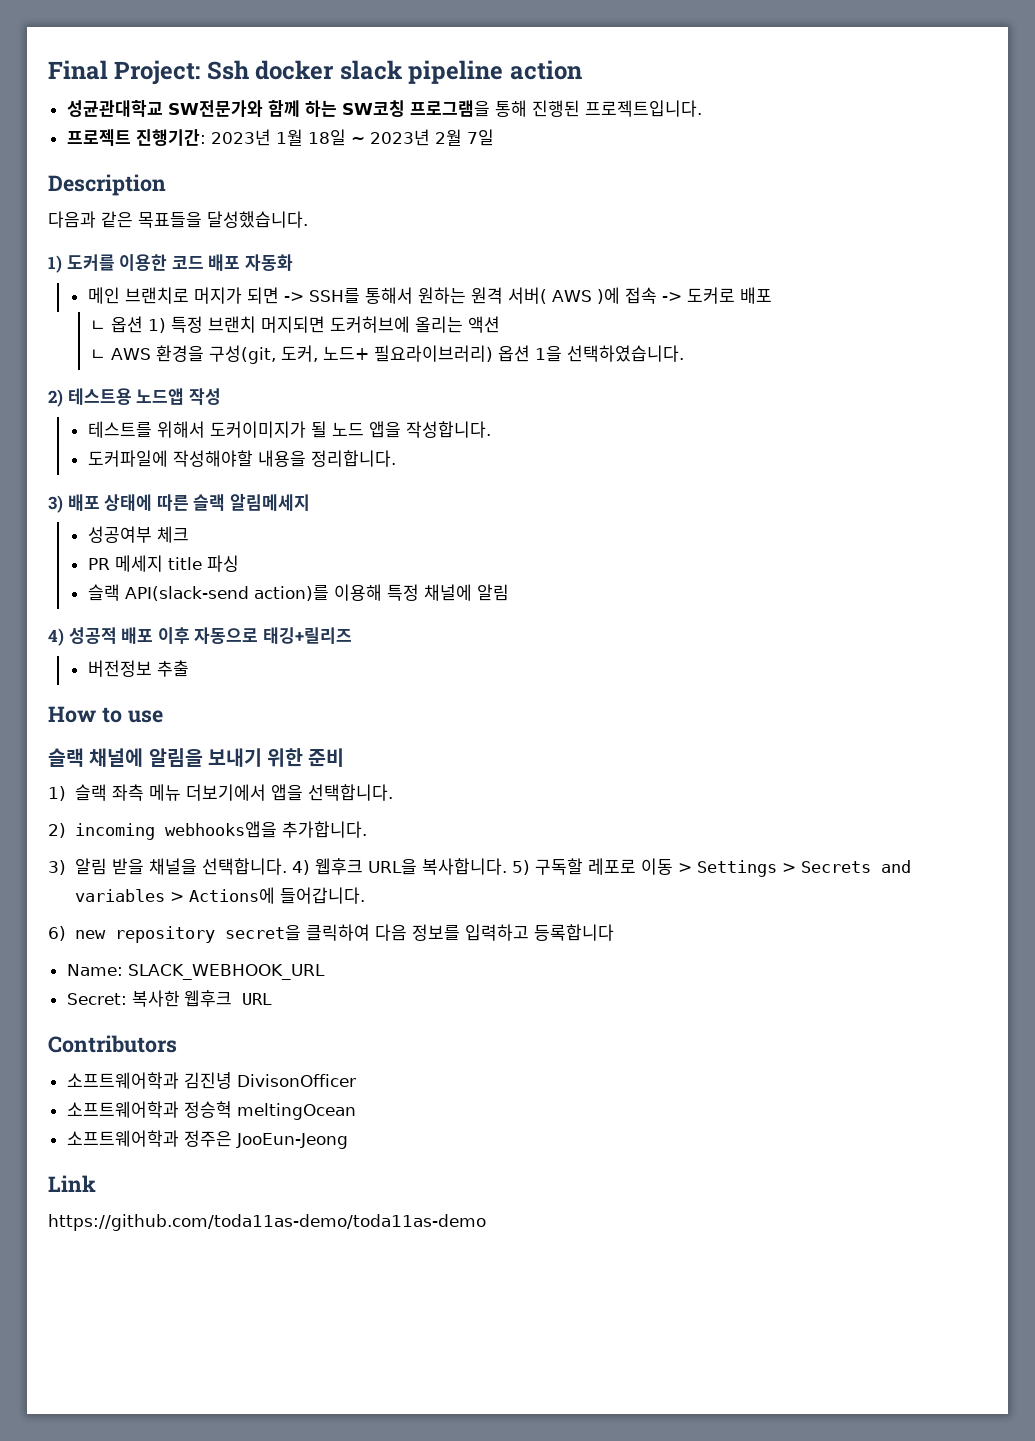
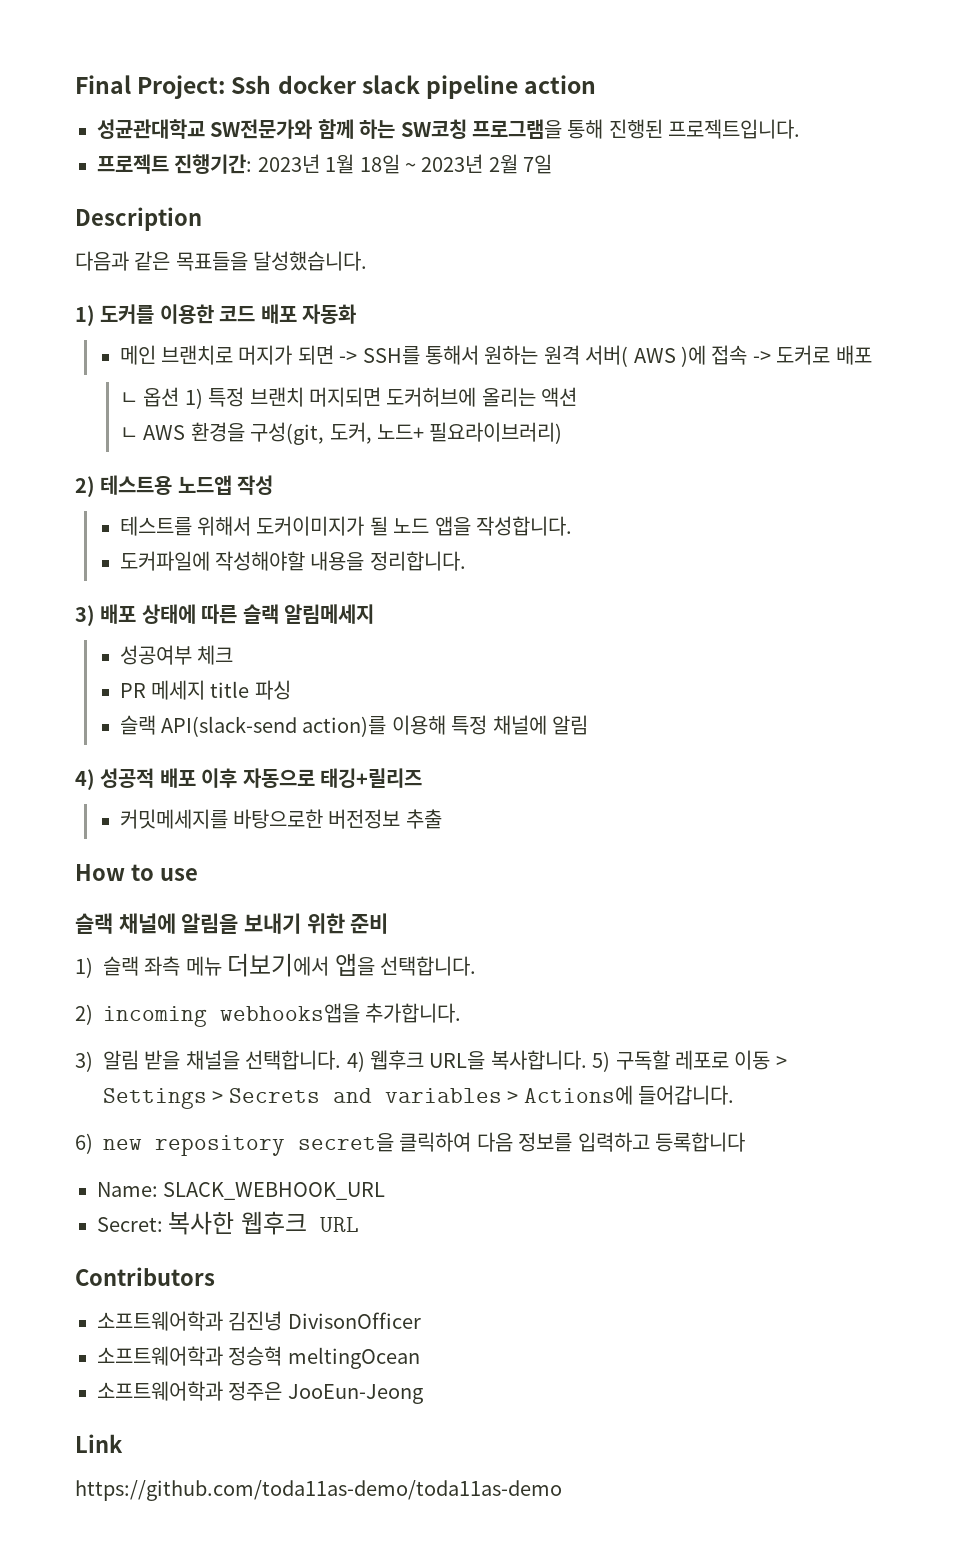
- ㄴ AWS 환경을 구성(git, 도커, 노드+ 필요라이브러리) 옵션 1을 선택하였습니다.
+ ㄴ AWS 환경을 구성(git, 도커, 노드+ 필요라이브러리)
- 버전정보 추출
+ 커밋메세지를 바탕으로한 버전정보 추출

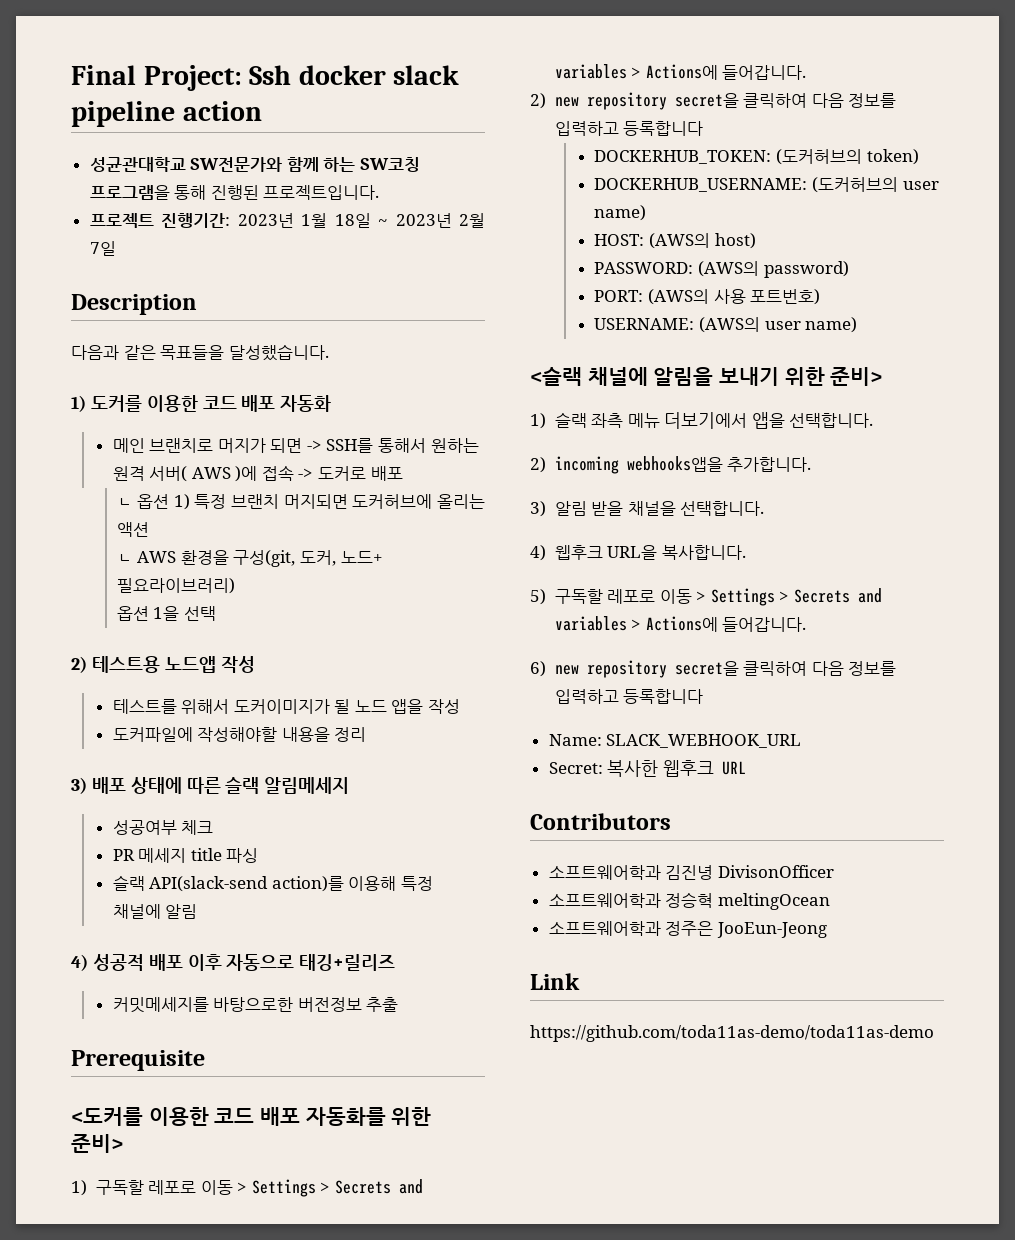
+ 옵션 1을 선택
- 테스트를 위해서 도커이미지가 될 노드 앱을 작성합니다.
+ 테스트를 위해서 도커이미지가 될 노드 앱을 작성
- 도커파일에 작성해야할 내용을 정리합니다.
+ 도커파일에 작성해야할 내용을 정리
- How to use
- 슬랙 채널에 알림을 보내기 위한 준비
+ Prerequisite
+ <도커를 이용한 코드 배포 자동화를 위한 준비>
+ 1) 구독할 레포로 이동 > Settings > Secrets and variables > Actions에 들어갑니다.
+ 2) new repository secret을 클릭하여 다음 정보를 입력하고 등록합니다
+ DOCKERHUB_TOKEN: (도커허브의 token)
+ DOCKERHUB_USERNAME: (도커허브의 user name)
+ HOST: (AWS의 host)
+ PASSWORD: (AWS의 password)
+ PORT: (AWS의 사용 포트번호)
+ USERNAME: (AWS의 user name)
+ <슬랙 채널에 알림을 보내기 위한 준비>
- 3) 알림 받을 채널을 선택합니다. 4) 웹후크 URL을 복사합니다. 5) 구독할 레포로 이동 > Settings > Secrets and variables > Actions에 들어갑니다.
+ 3) 알림 받을 채널을 선택합니다.
+ 4) 웹후크 URL을 복사합니다.
+ 5) 구독할 레포로 이동 > Settings > Secrets and variables > Actions에 들어갑니다.

